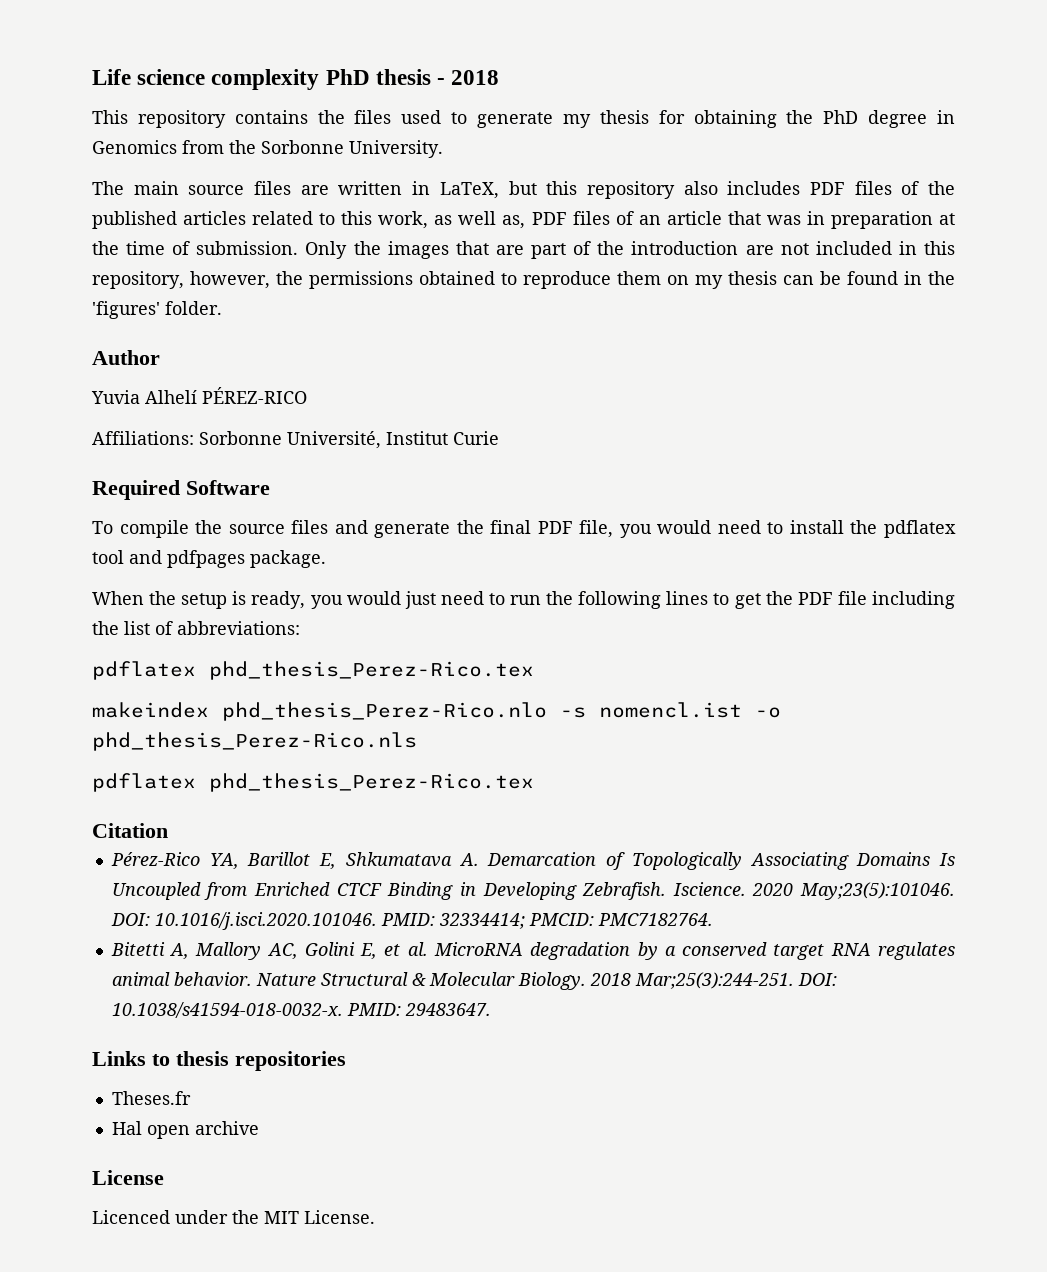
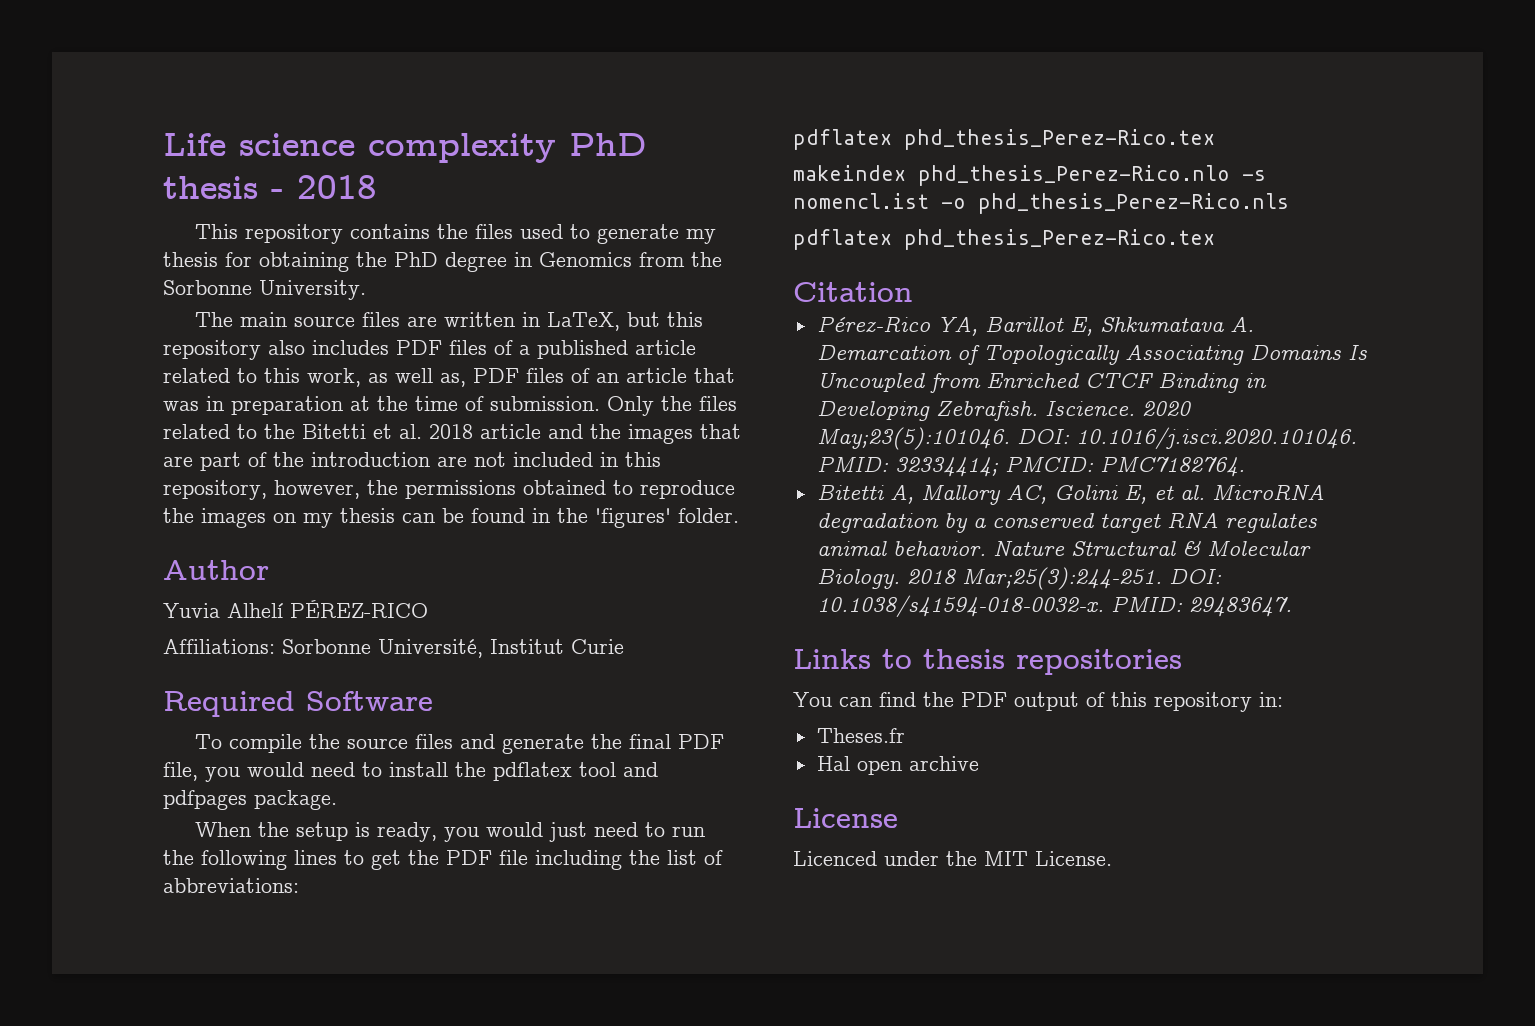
- The main source files are written in LaTeX, but this repository also includes PDF files of the published articles related to this work, as well as, PDF files of an article that was in preparation at the time of submission.
+ The main source files are written in LaTeX, but this repository also includes PDF files of a published article related to this work, as well as, PDF files of an article that was in preparation at the time of submission.
- Only the images that are part of the introduction are not included in this repository, however, the permissions obtained to reproduce them on my thesis can be found in the 'figures' folder.
+ Only the files related to the Bitetti et al. 2018 article and the images that are part of the introduction are not included in this repository, however, the permissions obtained to reproduce the images on my thesis can be found in the 'figures' folder.
+ You can find the PDF output of this repository in:

